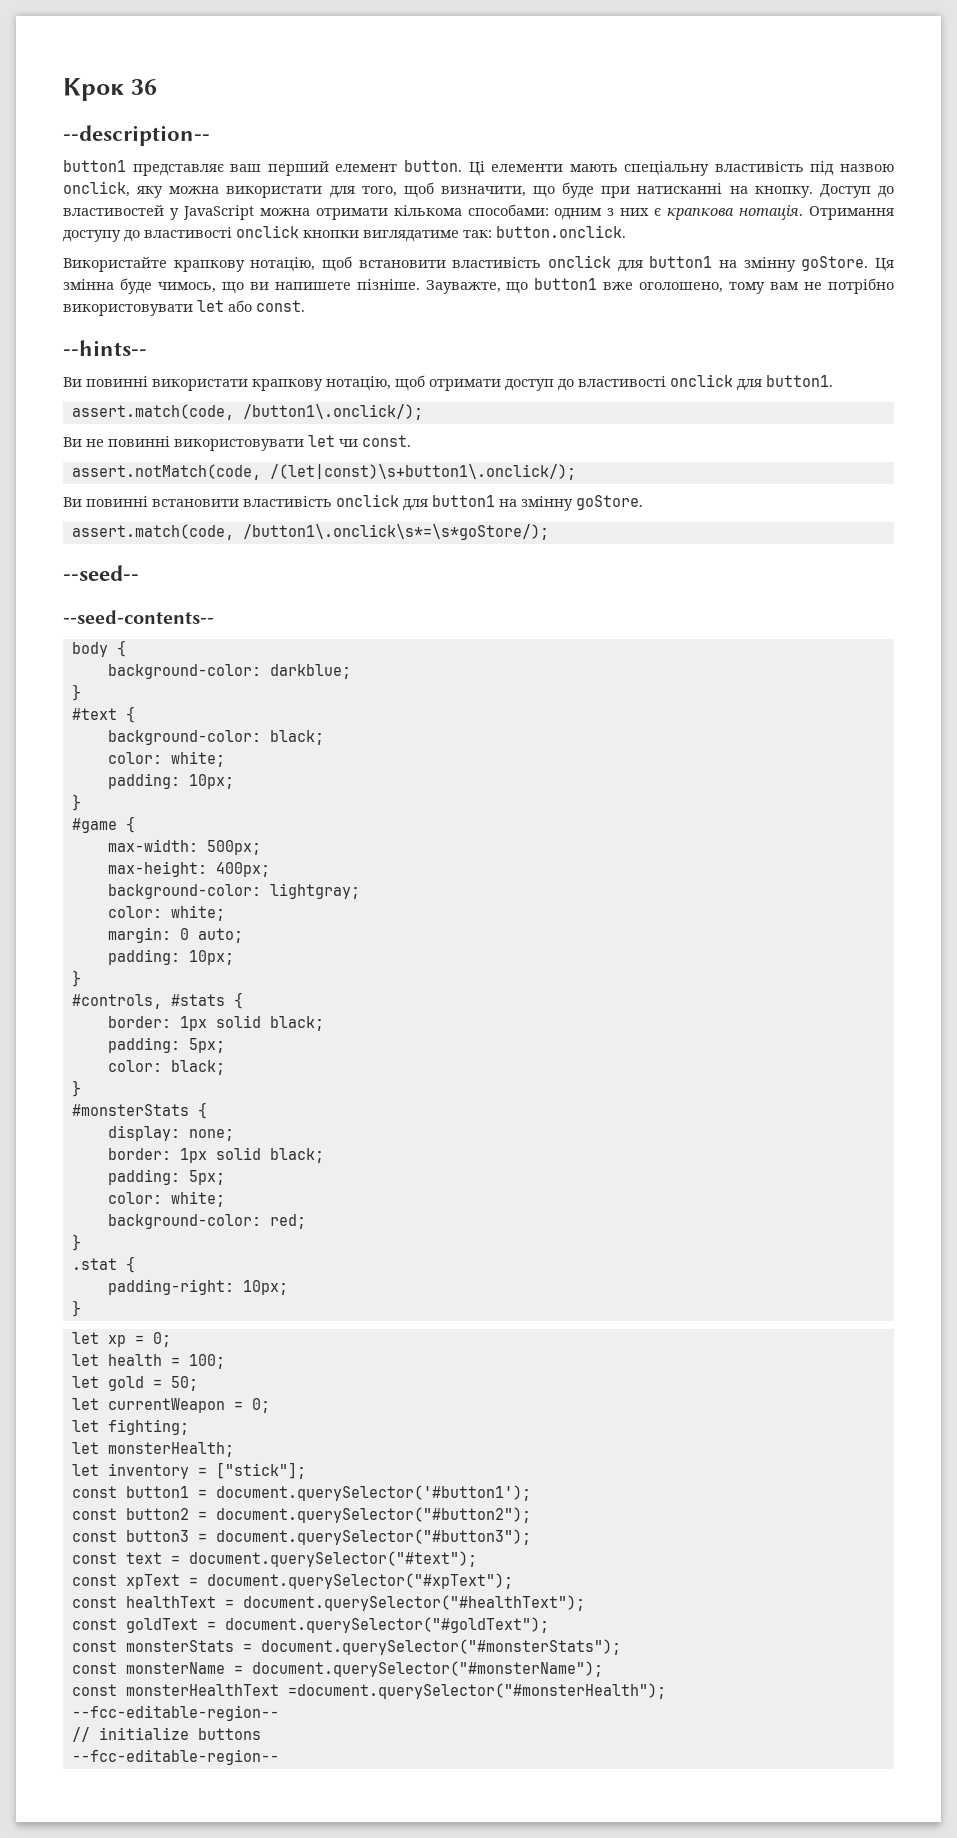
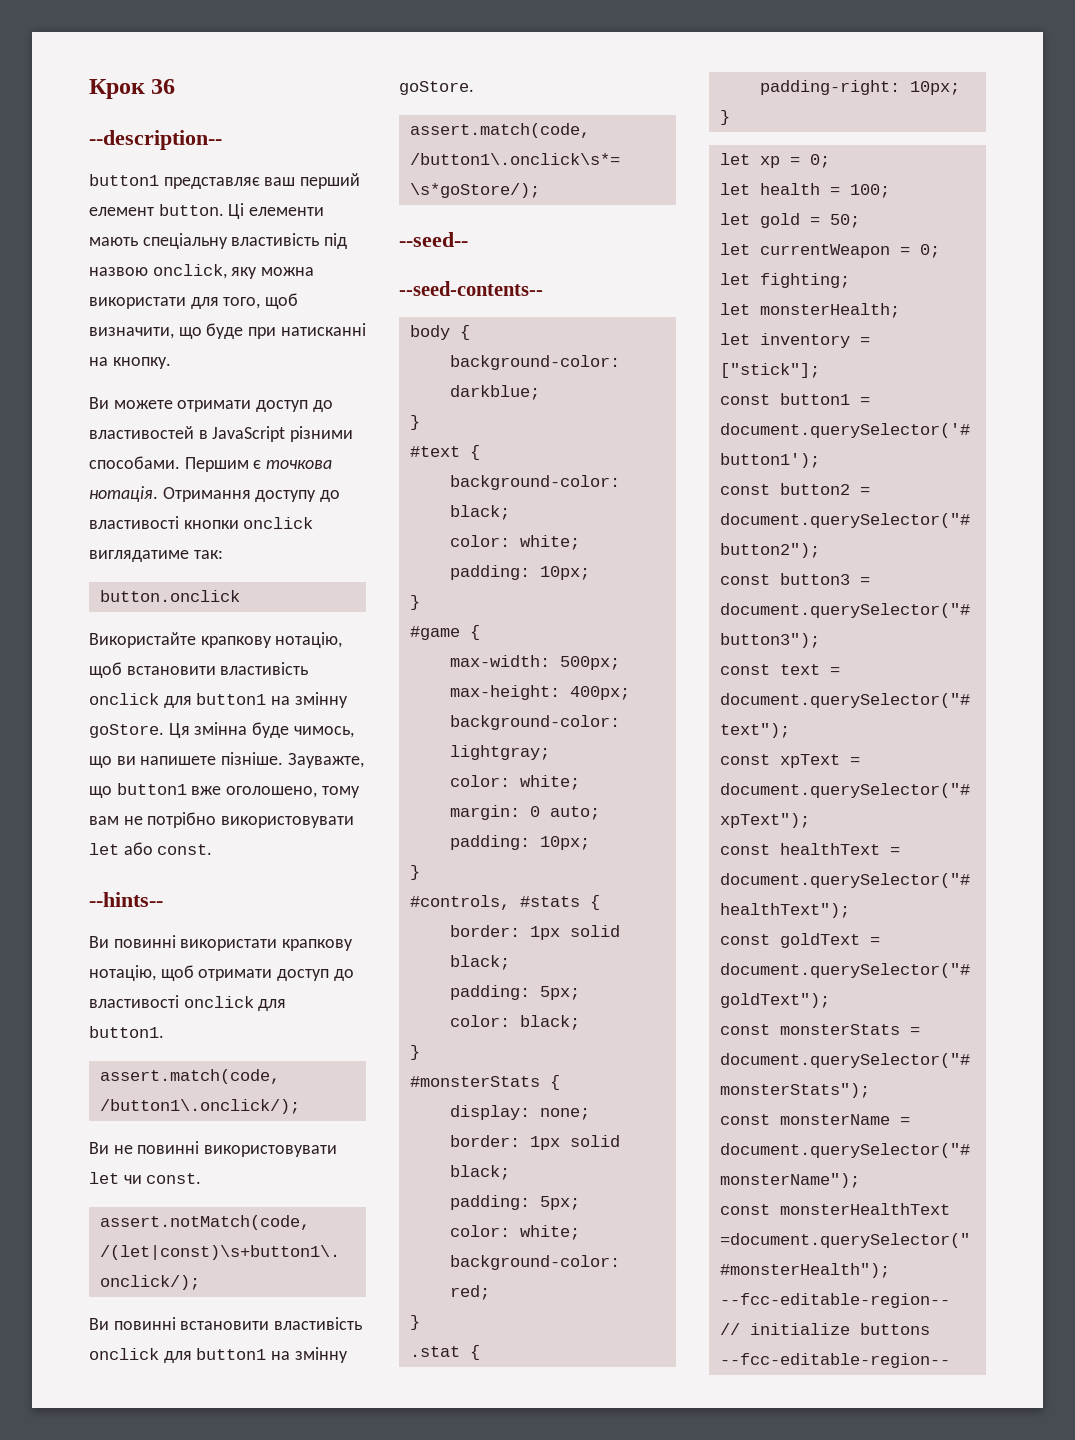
- Ці елементи мають спеціальну властивість під назвою onclick, яку можна використати для того, щоб визначити, що буде при натисканні на кнопку. Доступ до властивостей у JavaScript можна отримати кількома способами: одним з них є крапкова нотація.
+ Ці елементи мають спеціальну властивість під назвою onclick, яку можна використати для того, щоб визначити, що буде при натисканні на кнопку.
+ Ви можете отримати доступ до властивостей в JavaScript різними способами. Першим є точкова нотація.
- Отримання доступу до властивості onclick кнопки виглядатиме так: button.onclick.
+ Отримання доступу до властивості кнопки onclick виглядатиме так:
+ button.onclick

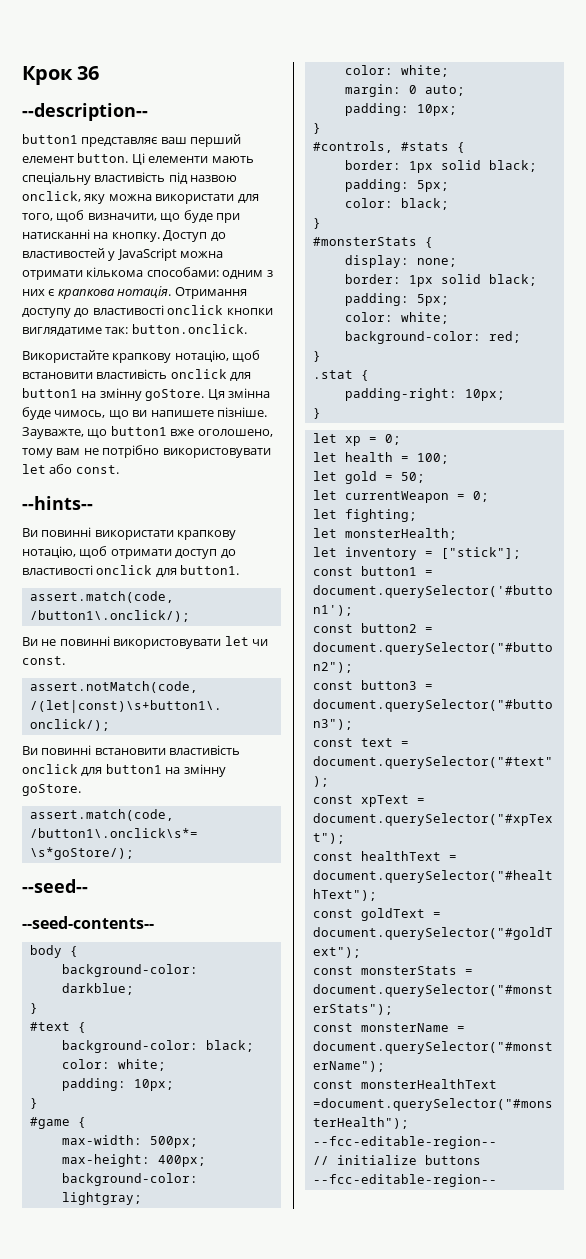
- Ці елементи мають спеціальну властивість під назвою onclick, яку можна використати для того, щоб визначити, що буде при натисканні на кнопку.
- Ви можете отримати доступ до властивостей в JavaScript різними способами. Першим є точкова нотація.
+ Ці елементи мають спеціальну властивість під назвою onclick, яку можна використати для того, щоб визначити, що буде при натисканні на кнопку. Доступ до властивостей у JavaScript можна отримати кількома способами: одним з них є крапкова нотація.
- Отримання доступу до властивості кнопки onclick виглядатиме так:
- button.onclick
+ Отримання доступу до властивості onclick кнопки виглядатиме так: button.onclick.

